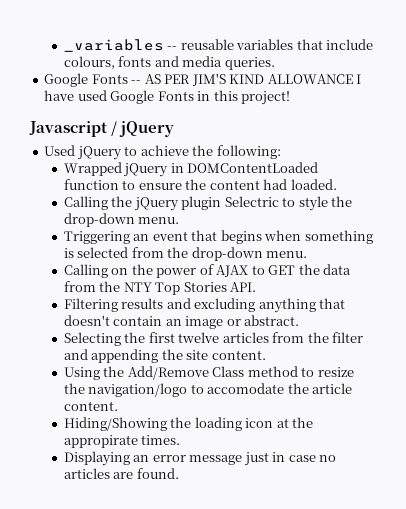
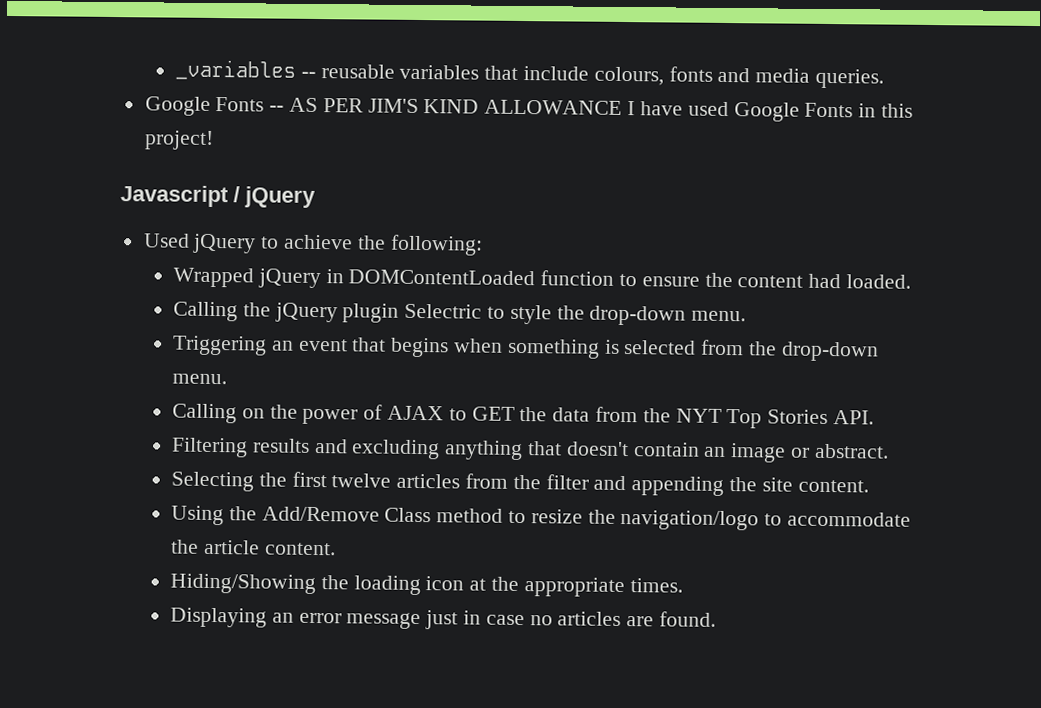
- Calling on the power of AJAX to GET the data from the NTY Top Stories API.
+ Calling on the power of AJAX to GET the data from the NYT Top Stories API.
- Using the Add/Remove Class method to resize the navigation/logo to accomodate the article content.
+ Using the Add/Remove Class method to resize the navigation/logo to accommodate the article content.
- Hiding/Showing the loading icon at the appropirate times.
+ Hiding/Showing the loading icon at the appropriate times.

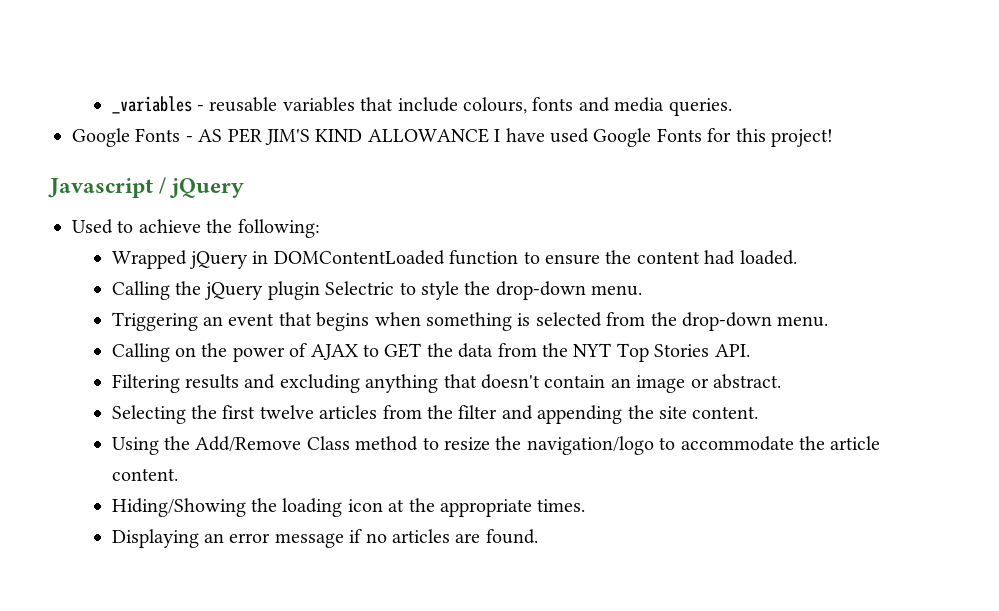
- _variables -- reusable variables that include colours, fonts and media queries.
+ _variables - reusable variables that include colours, fonts and media queries.
- Google Fonts -- AS PER JIM'S KIND ALLOWANCE I have used Google Fonts in this project!
+ Google Fonts - AS PER JIM'S KIND ALLOWANCE I have used Google Fonts for this project!
- Used jQuery to achieve the following:
+ Used to achieve the following:
- Displaying an error message just in case no articles are found.
+ Displaying an error message if no articles are found.

